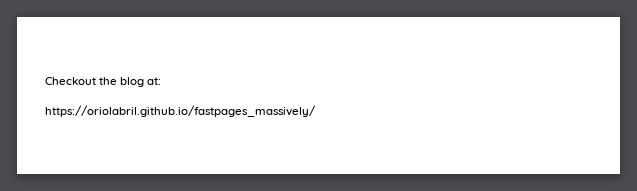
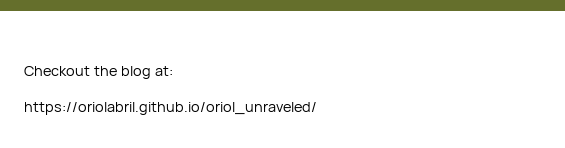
- https://oriolabril.github.io/fastpages_massively/
+ https://oriolabril.github.io/oriol_unraveled/

